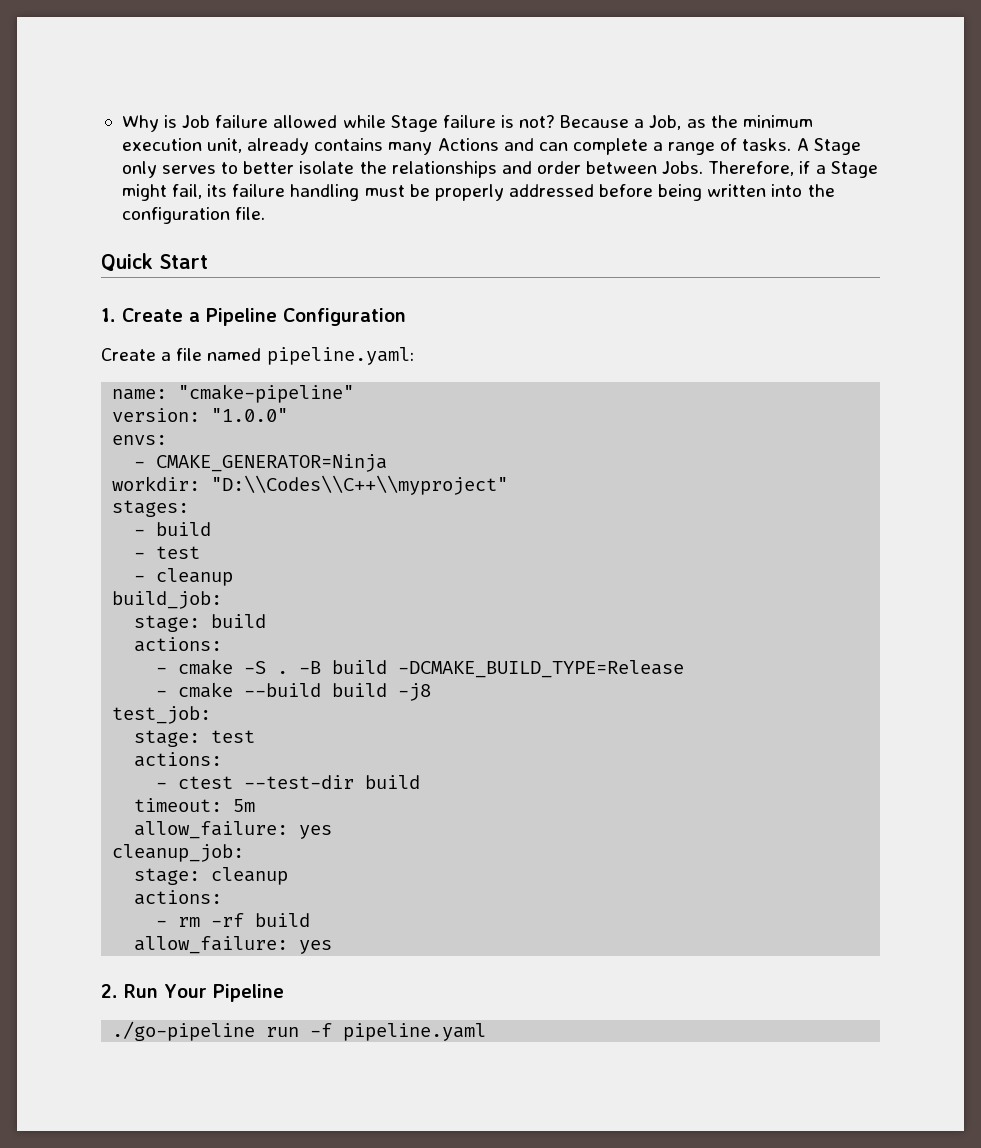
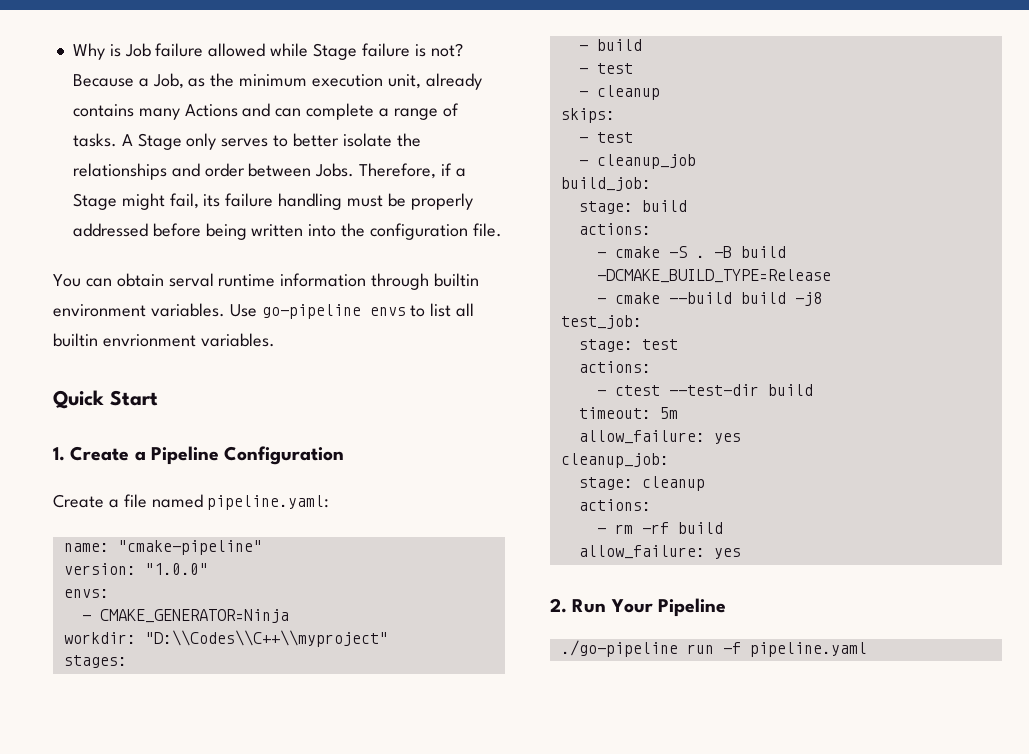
+ You can obtain serval runtime information through builtin environment variables. Use go-pipeline envs to list all builtin envrionment variables.
+ skips:
+ - test
+ - cleanup_job

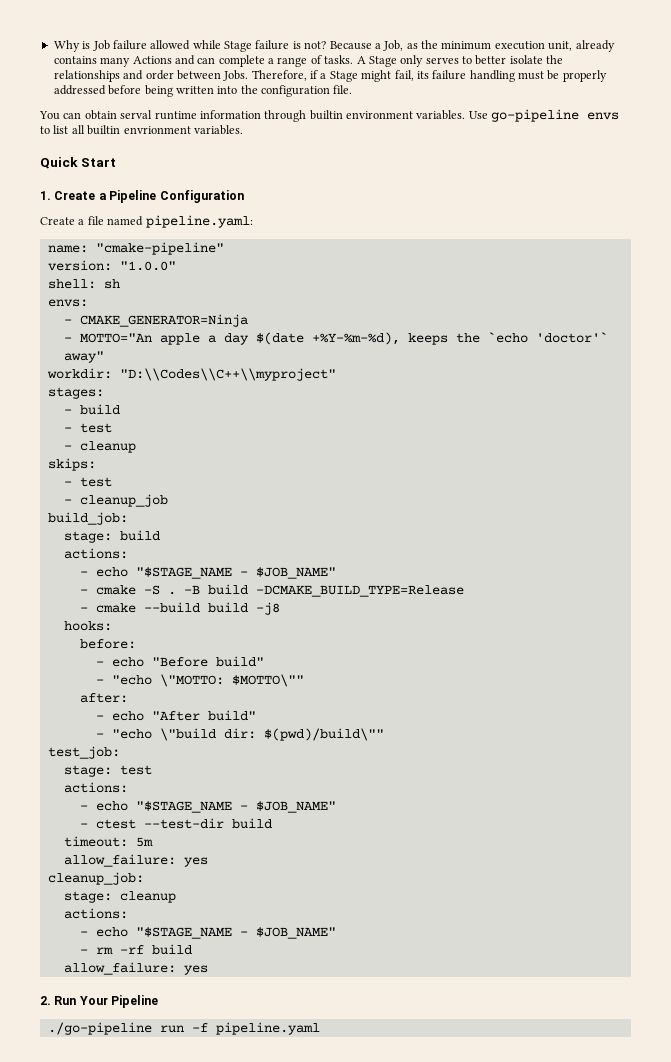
+ shell: sh
+ - MOTTO="An apple a day $(date +%Y-%m-%d), keeps the `echo 'doctor'` away"
  stage: build
  actions:
+ - echo "$STAGE_NAME - $JOB_NAME"
+ hooks:
+ before:
+ - echo "Before build"
+ - "echo \"MOTTO: $MOTTO\""
+ after:
+ - echo "After build"
+ - "echo \"build dir: $(pwd)/build\""
  stage: test
  actions:
+ - echo "$STAGE_NAME - $JOB_NAME"
  stage: cleanup
  actions:
+ - echo "$STAGE_NAME - $JOB_NAME"

